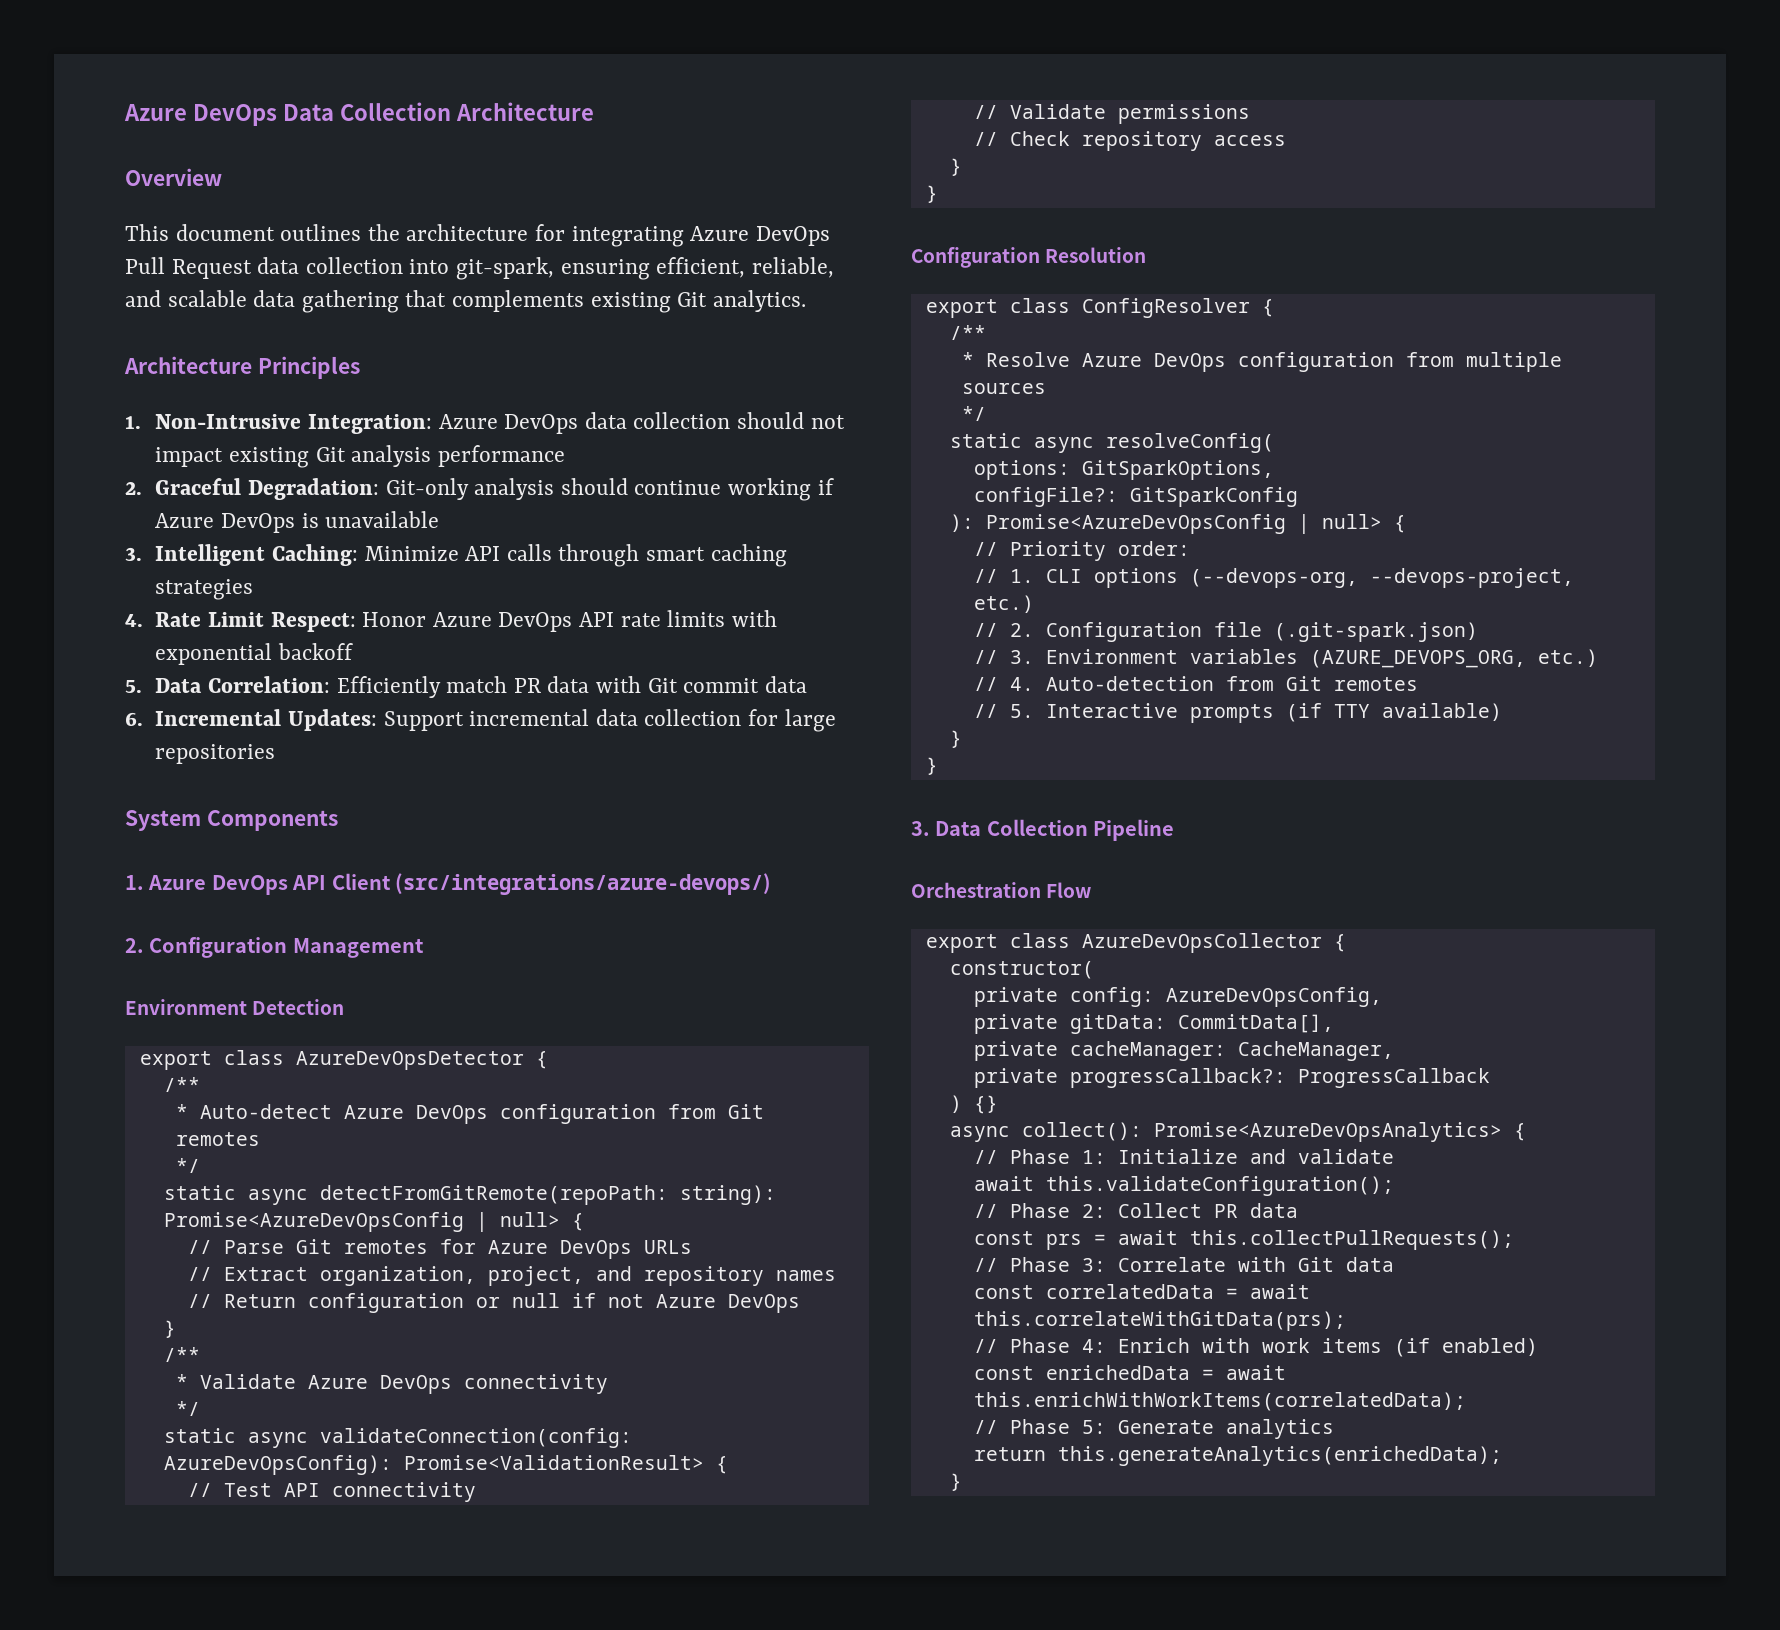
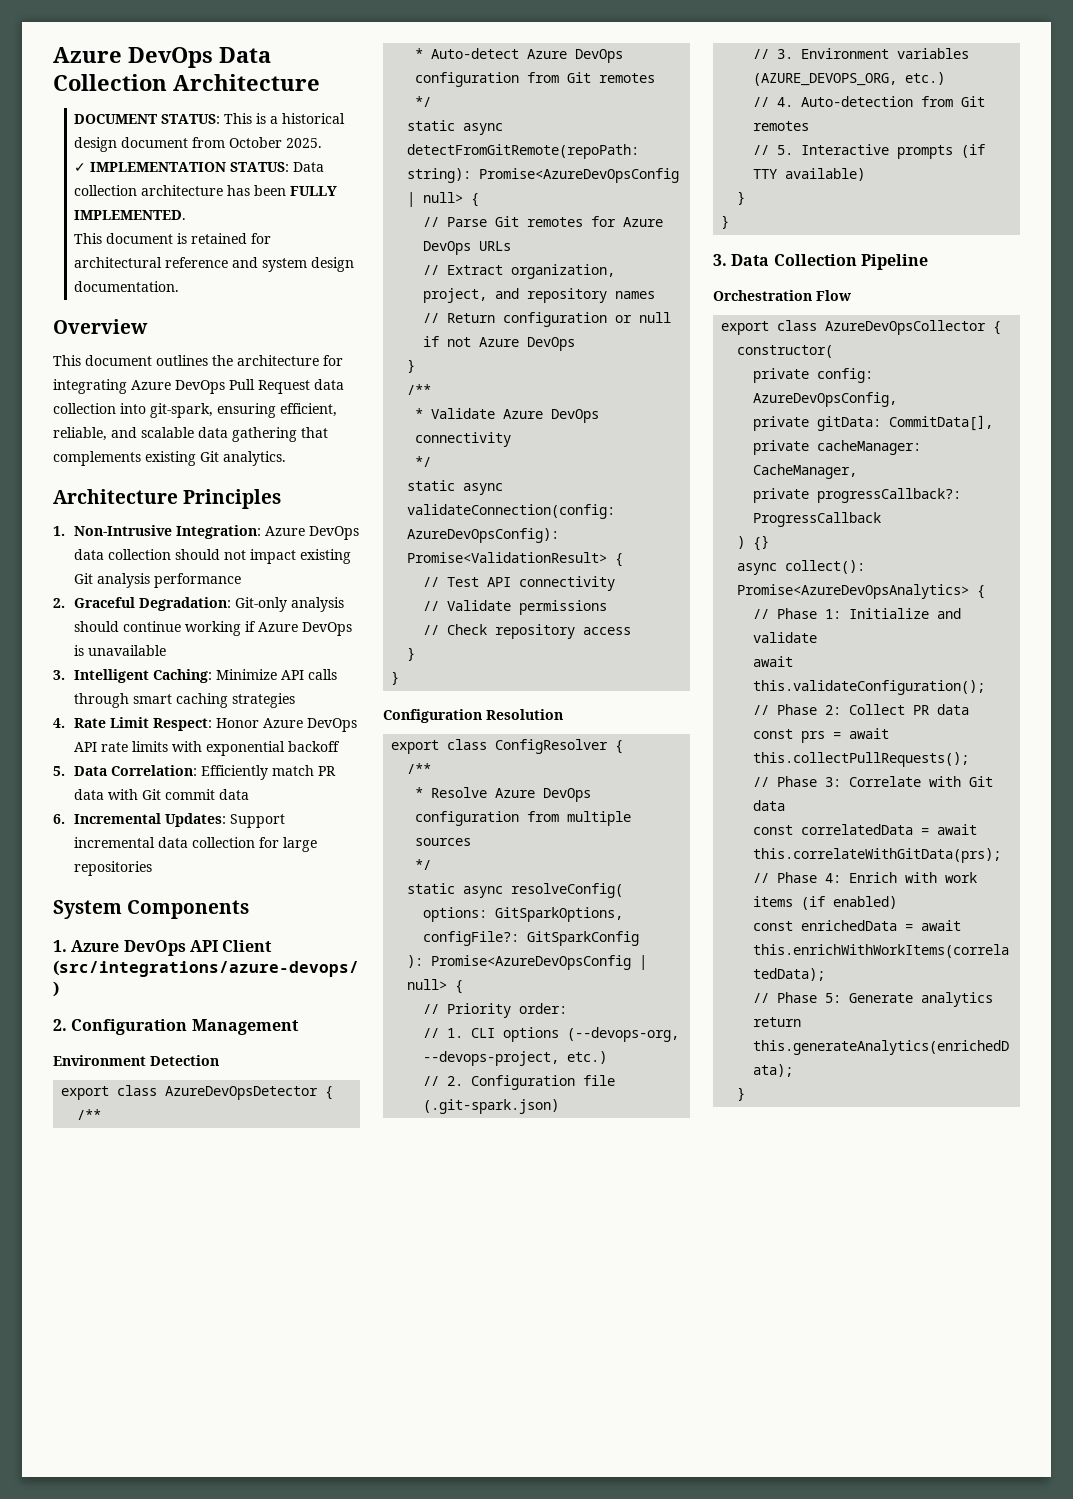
+ DOCUMENT STATUS: This is a historical design document from October 2025.
+ ✓ IMPLEMENTATION STATUS: Data collection architecture has been FULLY IMPLEMENTED.
+ This document is retained for architectural reference and system design documentation.

